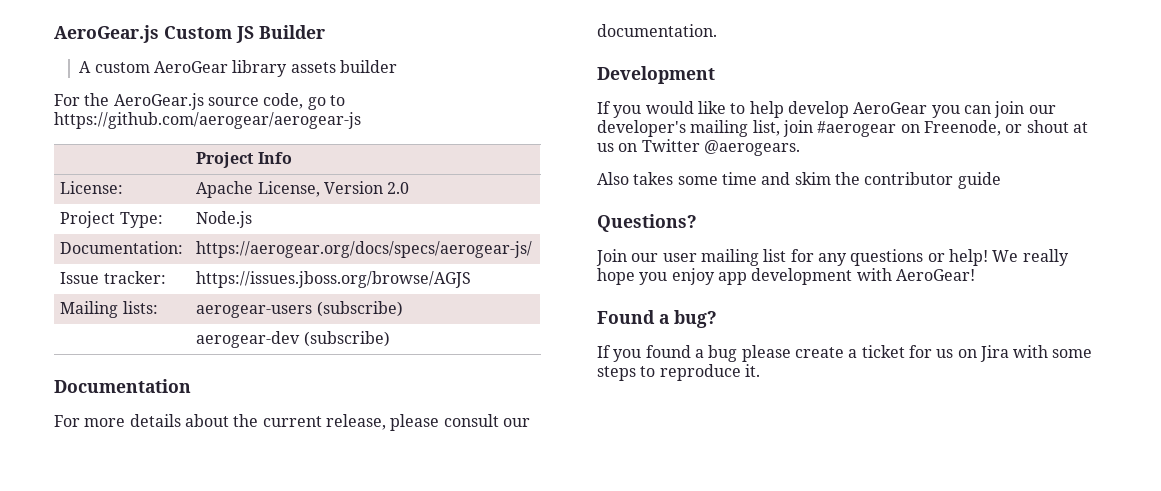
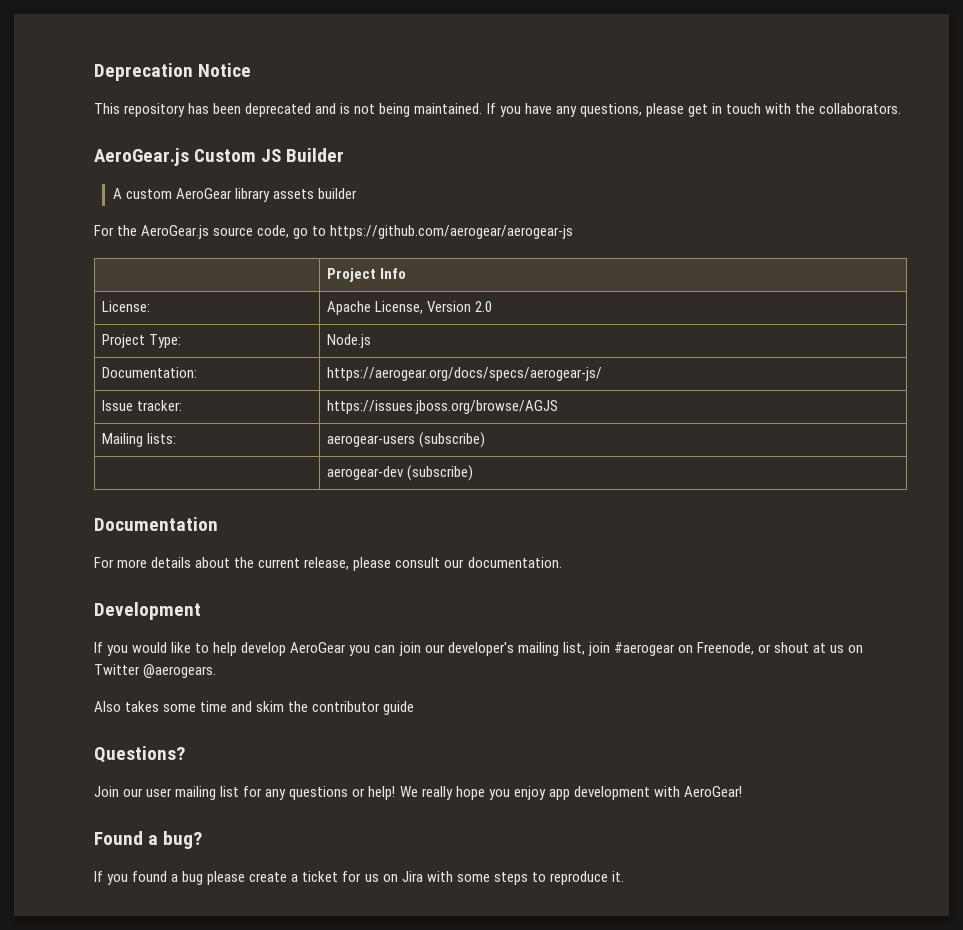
+ Deprecation Notice
+ This repository has been deprecated and is not being maintained. If you have any questions, please get in touch with the collaborators.

